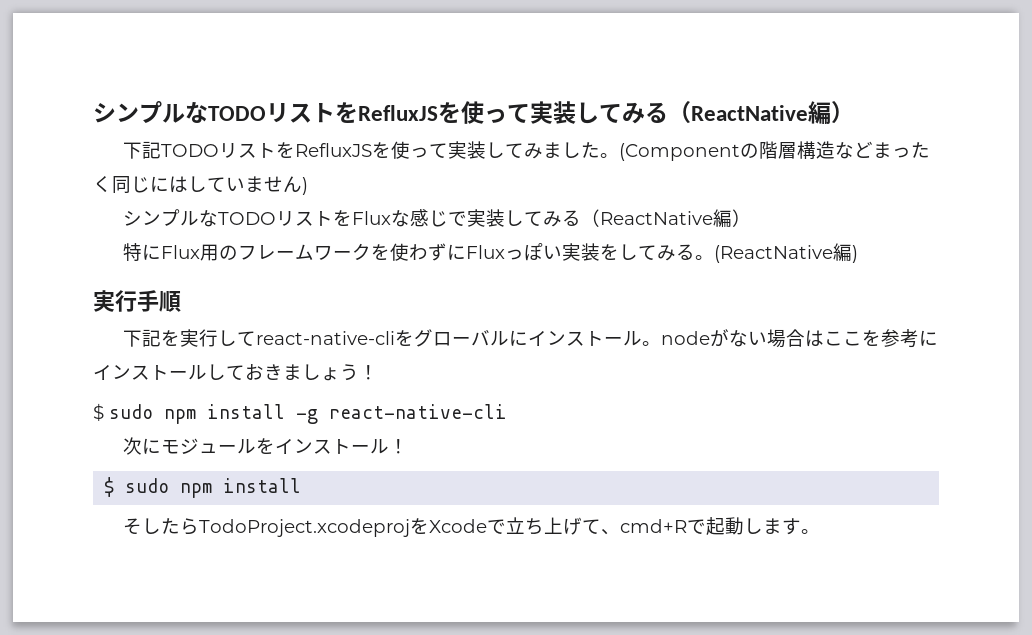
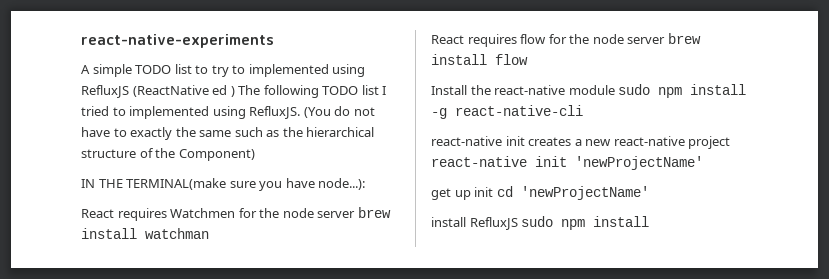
- シンプルなTODOリストをRefluxJSを使って実装してみる（ReactNative編）
- 下記TODOリストをRefluxJSを使って実装してみました。(Componentの階層構造などまったく同じにはしていません)
- シンプルなTODOリストをFluxな感じで実装してみる（ReactNative編）
- 特にFlux用のフレームワークを使わずにFluxっぽい実装をしてみる。(ReactNative編)
- 実行手順
- 下記を実行してreact-native-cliをグローバルにインストール。nodeがない場合はここを参考にインストールしておきましょう！
- $ sudo npm install -g react-native-cli
+ react-native-experiments
+ A simple TODO list to try to implemented using RefluxJS (ReactNative ed ) The following TODO list I tried to implemented using RefluxJS. (You do not have to exactly the same such as the hierarchical structure of the Component)
+ IN THE TERMINAL(make sure you have node...):
+ React requires Watchmen for the node server brew install watchman
+ React requires flow for the node server brew install flow
+ Install the react-native module sudo npm install -g react-native-cli
- 次にモジュールをインストール！
- $ sudo npm install
- そしたらTodoProject.xcodeprojをXcodeで立ち上げて、cmd+Rで起動します。
+ react-native init creates a new react-native project react-native init 'newProjectName'
+ get up init cd 'newProjectName'
+ install RefluxJS sudo npm install

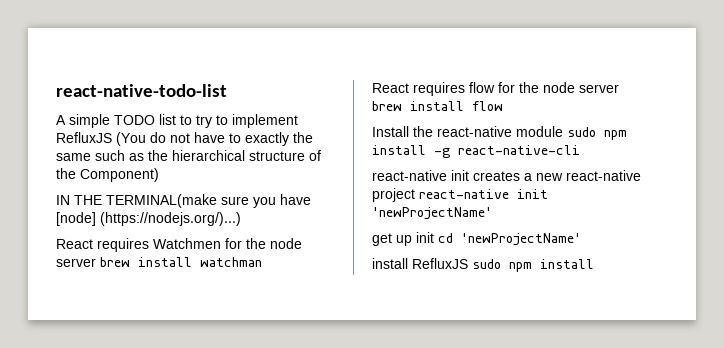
- react-native-experiments
+ react-native-todo-list
- A simple TODO list to try to implemented using RefluxJS (ReactNative ed ) The following TODO list I tried to implemented using RefluxJS. (You do not have to exactly the same such as the hierarchical structure of the Component)
+ A simple TODO list to try to implement RefluxJS (You do not have to exactly the same such as the hierarchical structure of the Component)
- IN THE TERMINAL(make sure you have node...):
+ IN THE TERMINAL(make sure you have [node] (https://nodejs.org/)...)

